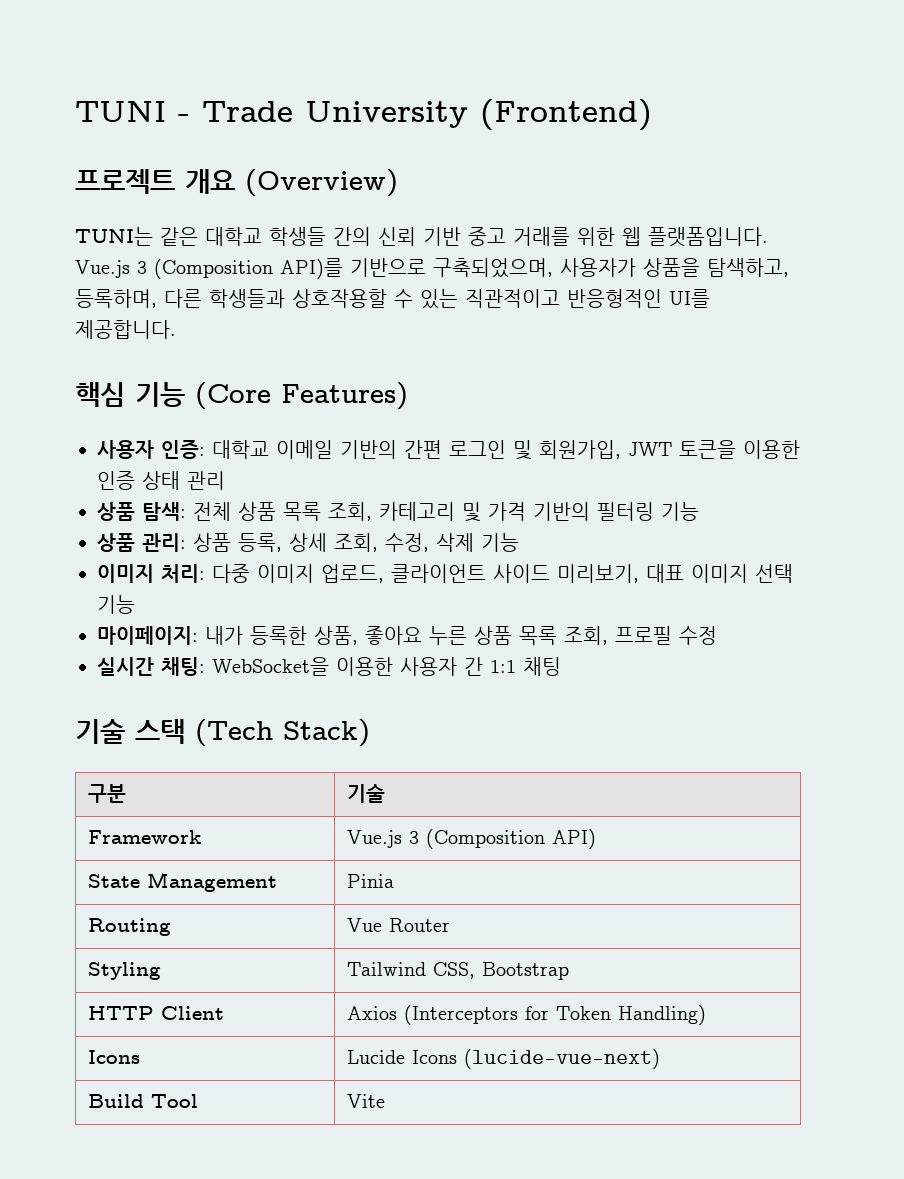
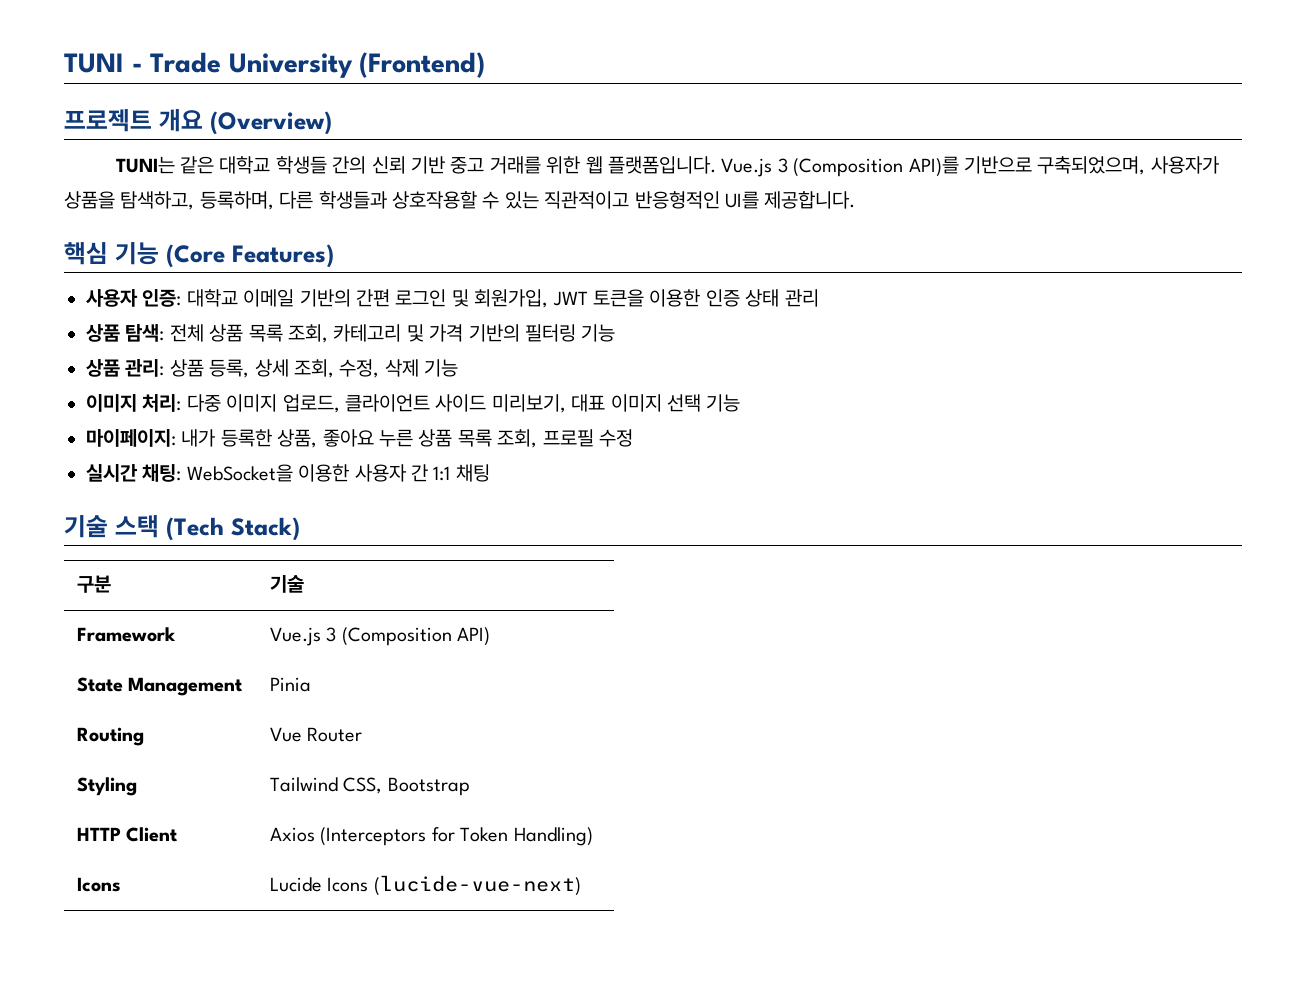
- Build Tool | Vite

